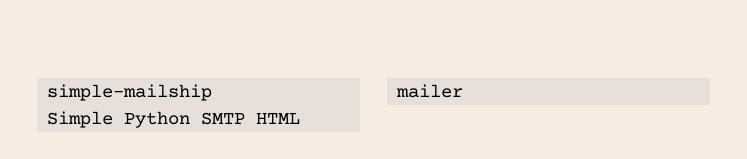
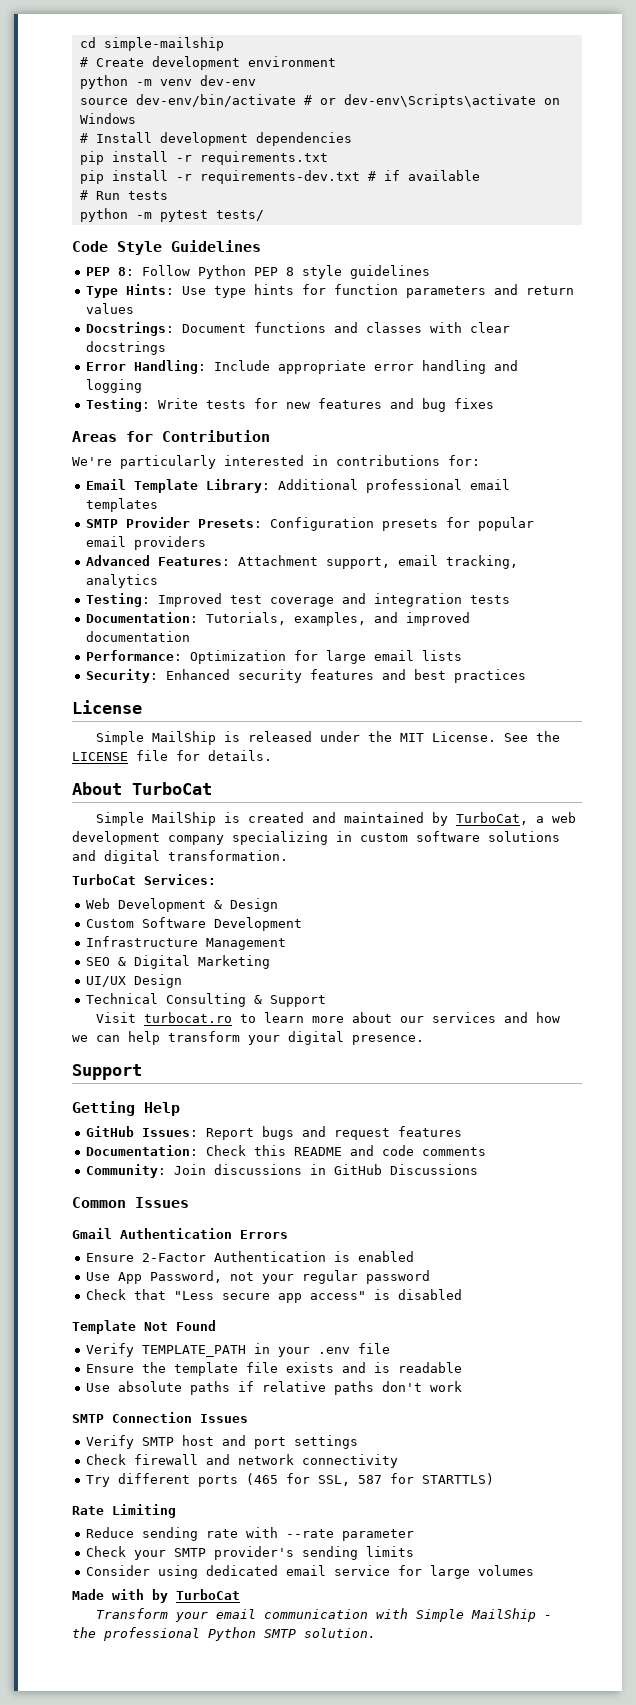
- simple-mailship
+ cd simple-mailship
- Simple Python SMTP HTML mailer
+ # Create development environment
+ python -m venv dev-env
+ source dev-env/bin/activate # or dev-env\Scripts\activate on Windows
+ # Install development dependencies
+ pip install -r requirements.txt
+ pip install -r requirements-dev.txt # if available
+ # Run tests
+ python -m pytest tests/
+ Code Style Guidelines
+ PEP 8: Follow Python PEP 8 style guidelines
+ Type Hints: Use type hints for function parameters and return values
+ Docstrings: Document functions and classes with clear docstrings
+ Error Handling: Include appropriate error handling and logging
+ Testing: Write tests for new features and bug fixes
+ Areas for Contribution
+ We're particularly interested in contributions for:
+ Email Template Library: Additional professional email templates
+ SMTP Provider Presets: Configuration presets for popular email providers
+ Advanced Features: Attachment support, email tracking, analytics
+ Testing: Improved test coverage and integration tests
+ Documentation: Tutorials, examples, and improved documentation
+ Performance: Optimization for large email lists
+ Security: Enhanced security features and best practices
+ License
+ Simple MailShip is released under the MIT License. See the LICENSE file for details.
+ About TurboCat
+ Simple MailShip is created and maintained by TurboCat, a web development company specializing in custom software solutions and digital transformation.
+ TurboCat Services:
+ Web Development & Design
+ Custom Software Development
+ Infrastructure Management
+ SEO & Digital Marketing
+ UI/UX Design
+ Technical Consulting & Support
+ Visit turbocat.ro to learn more about our services and how we can help transform your digital presence.
+ Support
+ Getting Help
+ GitHub Issues: Report bugs and request features
+ Documentation: Check this README and code comments
+ Community: Join discussions in GitHub Discussions
+ Common Issues
+ Gmail Authentication Errors
+ Ensure 2-Factor Authentication is enabled
+ Use App Password, not your regular password
+ Check that "Less secure app access" is disabled
+ Template Not Found
+ Verify TEMPLATE_PATH in your .env file
+ Ensure the template file exists and is readable
+ Use absolute paths if relative paths don't work
+ SMTP Connection Issues
+ Verify SMTP host and port settings
+ Check firewall and network connectivity
+ Try different ports (465 for SSL, 587 for STARTTLS)
+ Rate Limiting
+ Reduce sending rate with --rate parameter
+ Check your SMTP provider's sending limits
+ Consider using dedicated email service for large volumes
+ Made with by TurboCat
+ Transform your email communication with Simple MailShip - the professional Python SMTP solution.

